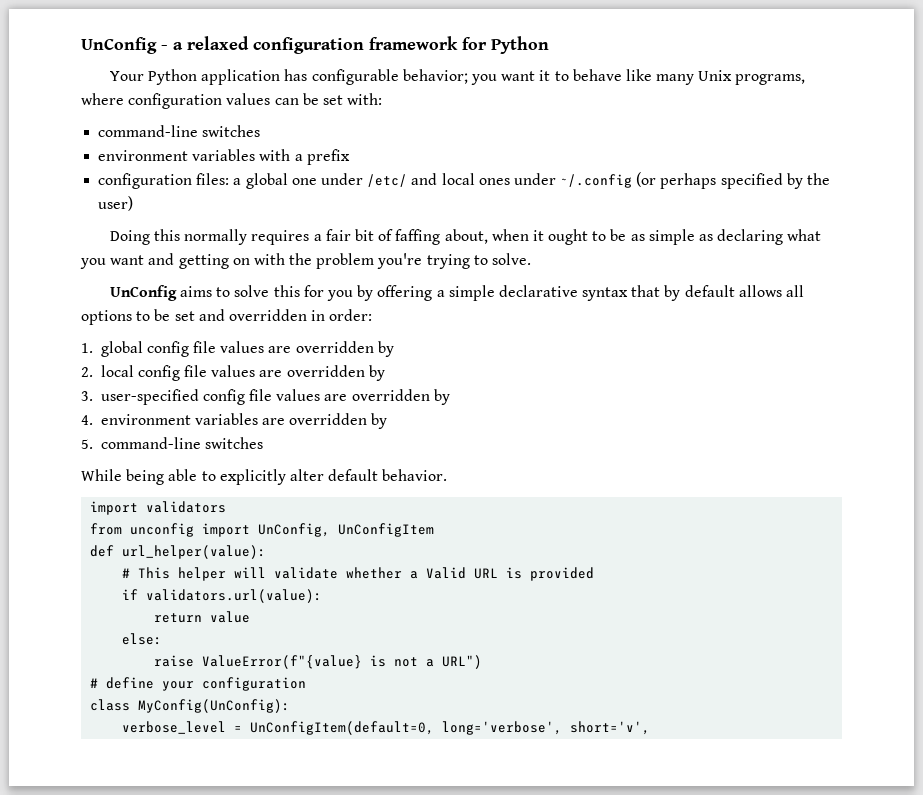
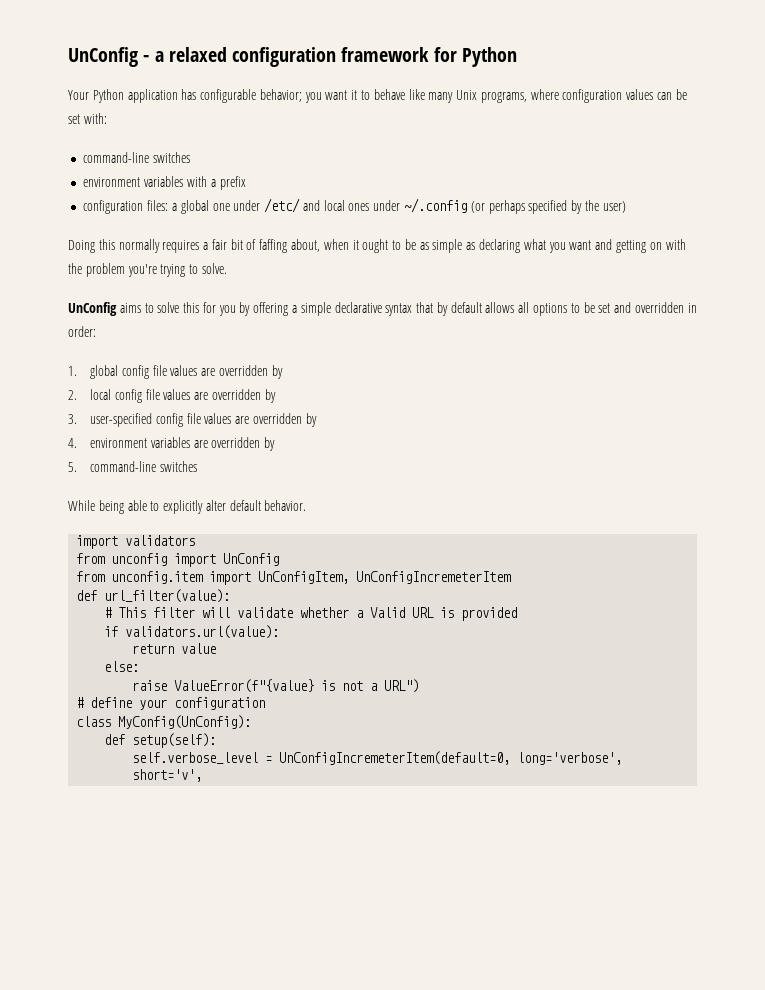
- from unconfig import UnConfig, UnConfigItem
- def url_helper(value):
+ from unconfig import UnConfig
+ from unconfig.item import UnConfigItem, UnConfigIncremeterItem
+ def url_filter(value):
- # This helper will validate whether a Valid URL is provided
+ # This filter will validate whether a Valid URL is provided
- verbose_level = UnConfigItem(default=0, long='verbose', short='v',
+ def setup(self):
+ self.verbose_level = UnConfigIncremeterItem(default=0, long='verbose', short='v',

